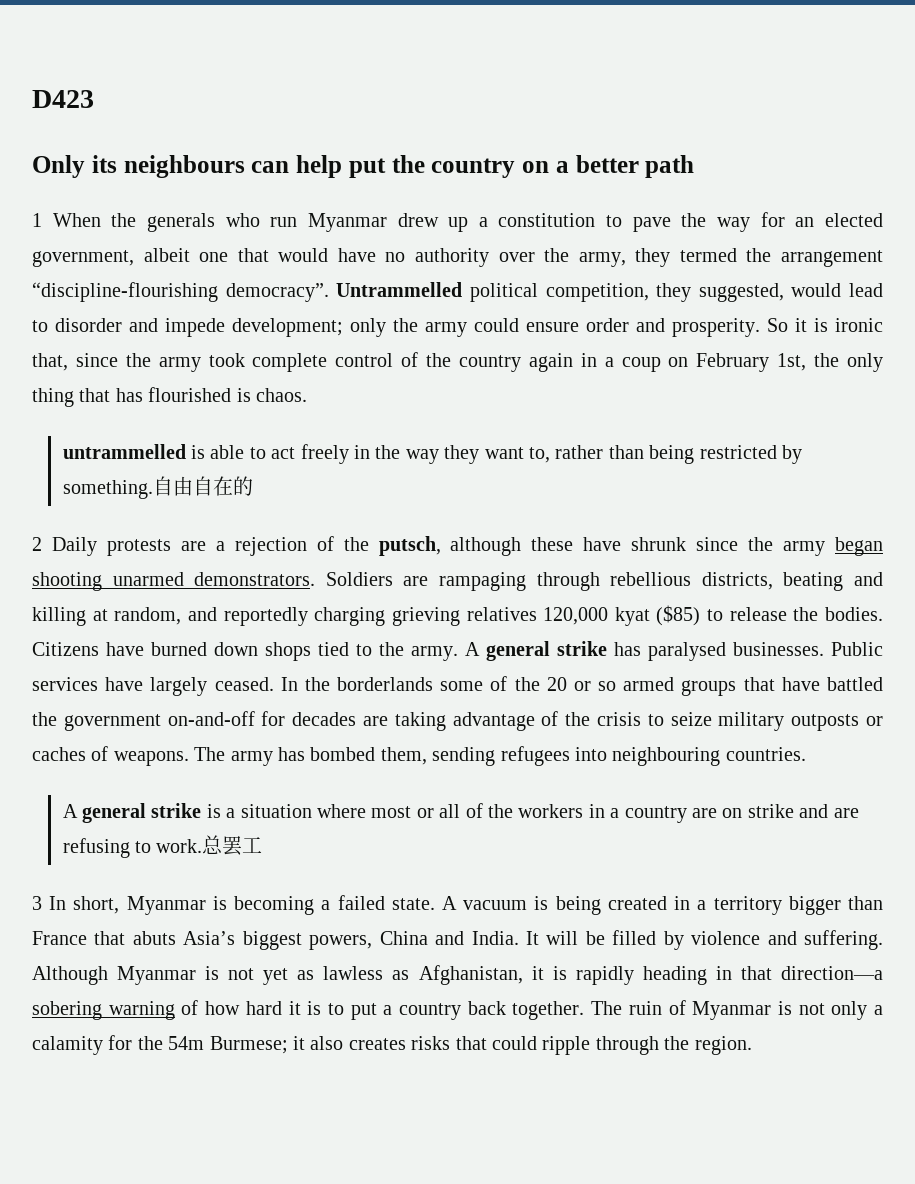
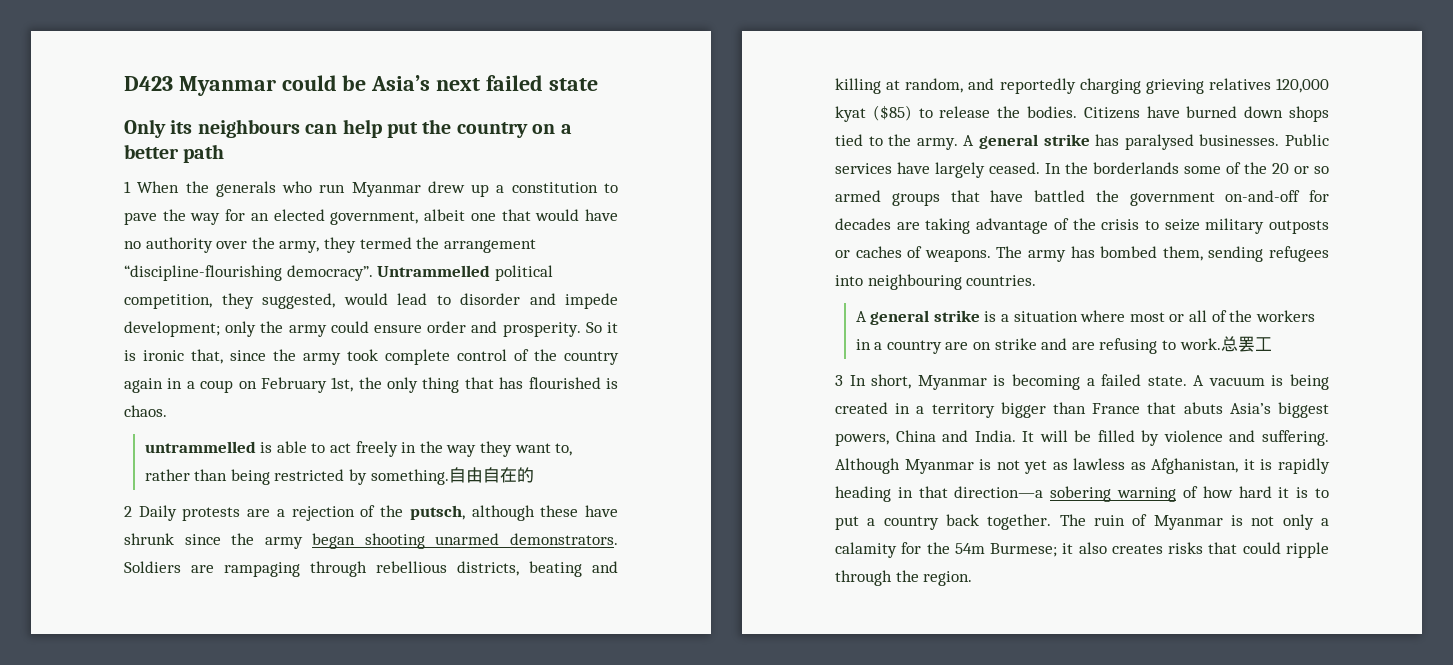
- D423
+ D423 Myanmar could be Asia’s next failed state

